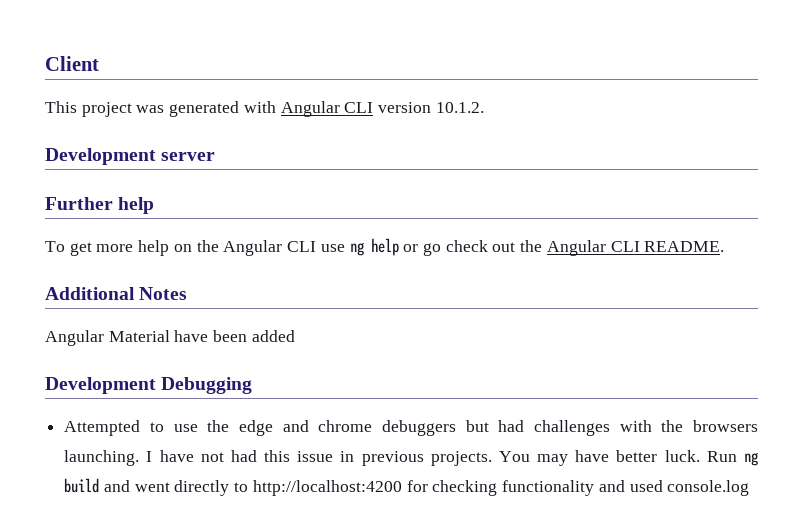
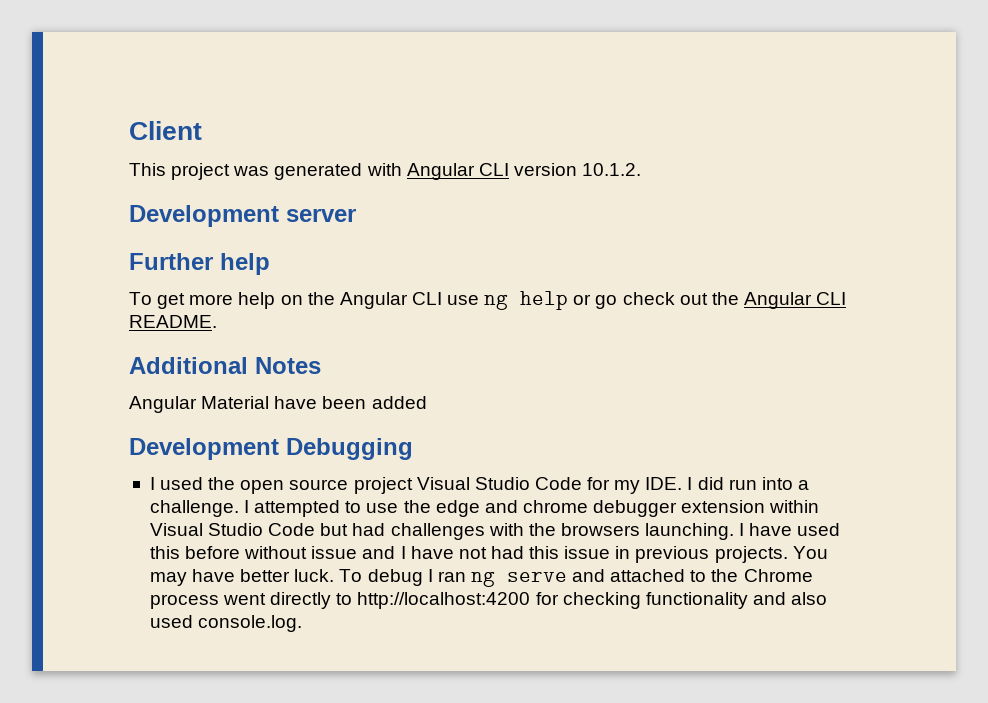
- Attempted to use the edge and chrome debuggers but had challenges with the browsers launching.
+ I used the open source project Visual Studio Code for my IDE. I did run into a challenge. I attempted to use the edge and chrome debugger extension within Visual Studio Code but had challenges with the browsers launching.
- I have not had this issue in previous projects.
+ I have used this before without issue and I have not had this issue in previous projects.
- Run ng build and went directly to http://localhost:4200 for checking functionality and used console.log
+ To debug I ran ng serve and attached to the Chrome process went directly to http://localhost:4200 for checking functionality and also used console.log.

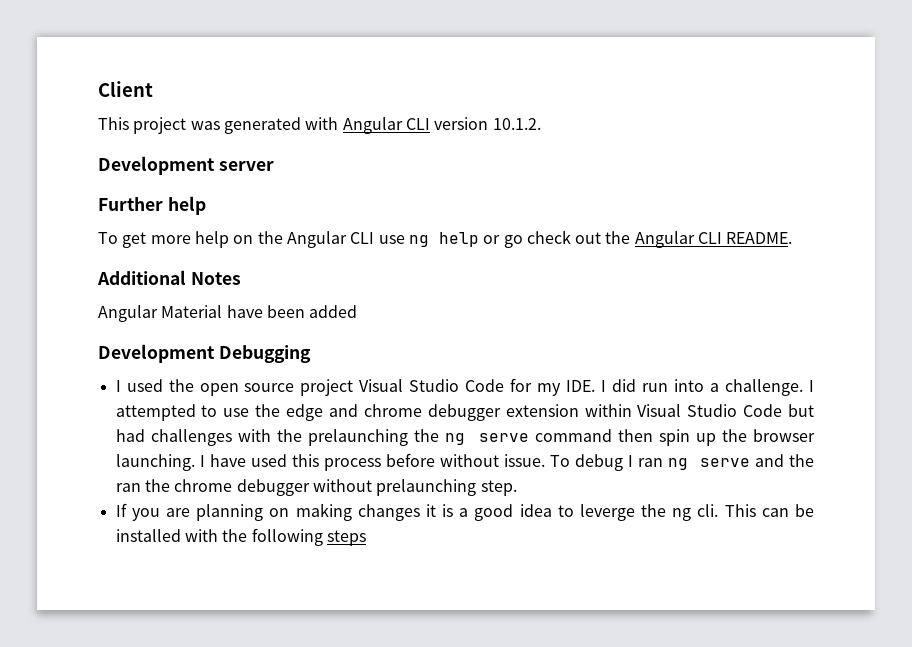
- I attempted to use the edge and chrome debugger extension within Visual Studio Code but had challenges with the browsers launching.
+ I attempted to use the edge and chrome debugger extension within Visual Studio Code but had challenges with the prelaunching the ng serve command then spin up the browser launching.
- I have used this before without issue and I have not had this issue in previous projects. You may have better luck.
+ I have used this process before without issue.
- To debug I ran ng serve and attached to the Chrome process went directly to http://localhost:4200 for checking functionality and also used console.log.
+ To debug I ran ng serve and the ran the chrome debugger without prelaunching step.
+ If you are planning on making changes it is a good idea to leverge the ng cli. This can be installed with the following steps

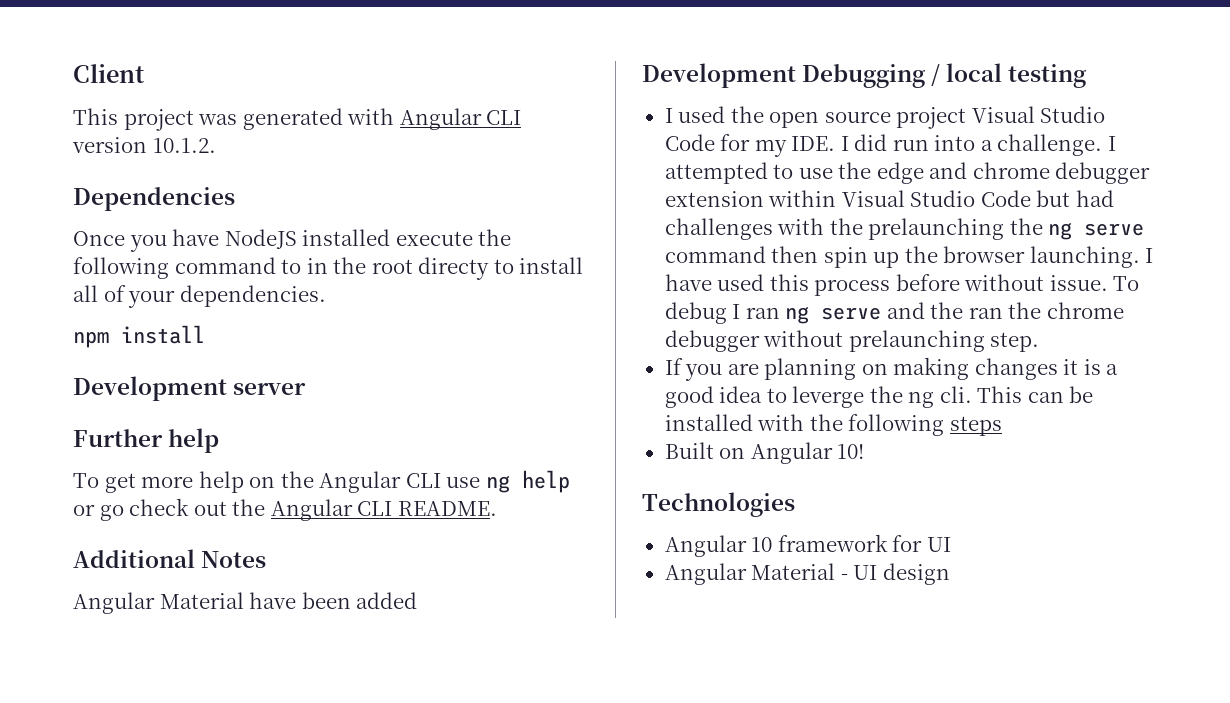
+ Dependencies
+ Once you have NodeJS installed execute the following command to in the root directy to install all of your dependencies.
+ npm install
- Development Debugging
+ Development Debugging / local testing
+ Built on Angular 10!
+ Technologies
+ Angular 10 framework for UI
+ Angular Material - UI design

